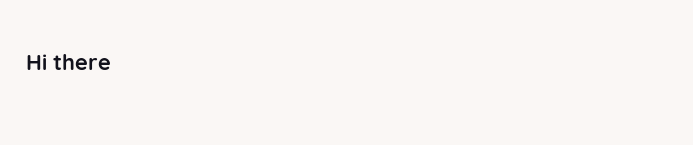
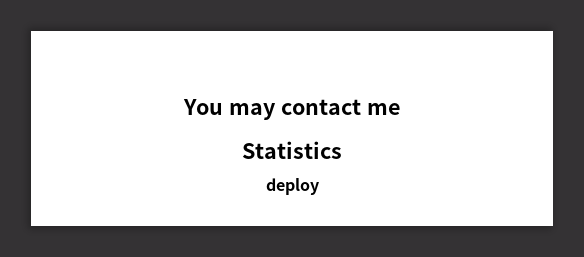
- Hi there
+ You may contact me
+ Statistics
+ deploy

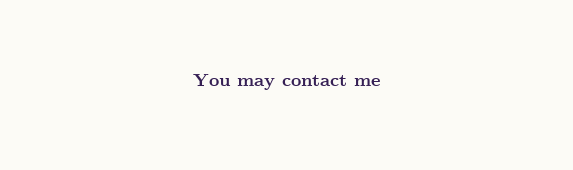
- Statistics
- deploy

